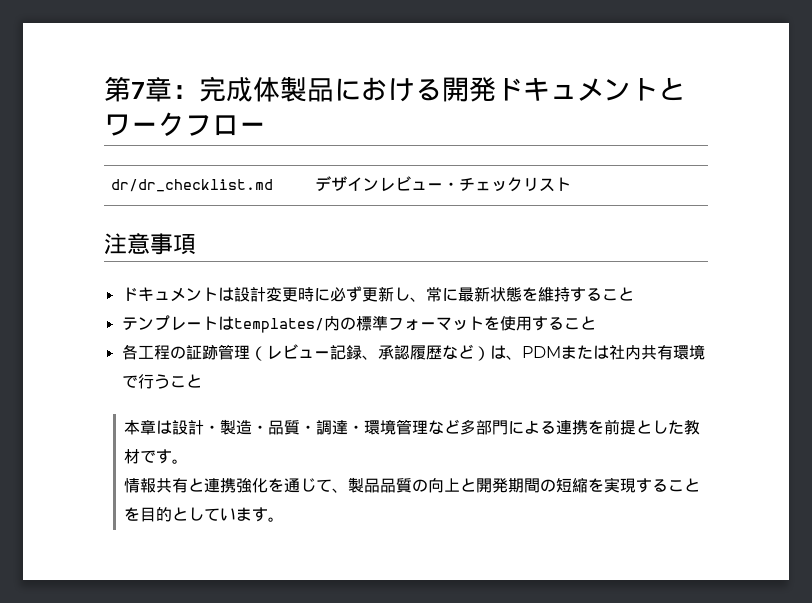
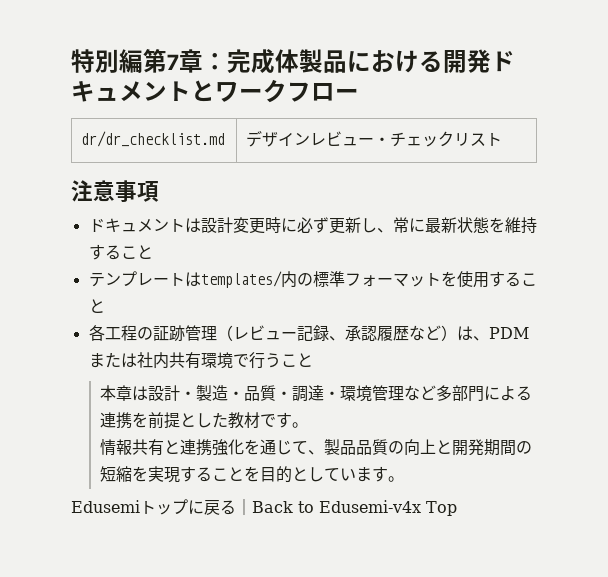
- 第7章：完成体製品における開発ドキュメントとワークフロー
+ 特別編第7章：完成体製品における開発ドキュメントとワークフロー
+ Edusemiトップに戻る｜Back to Edusemi-v4x Top

